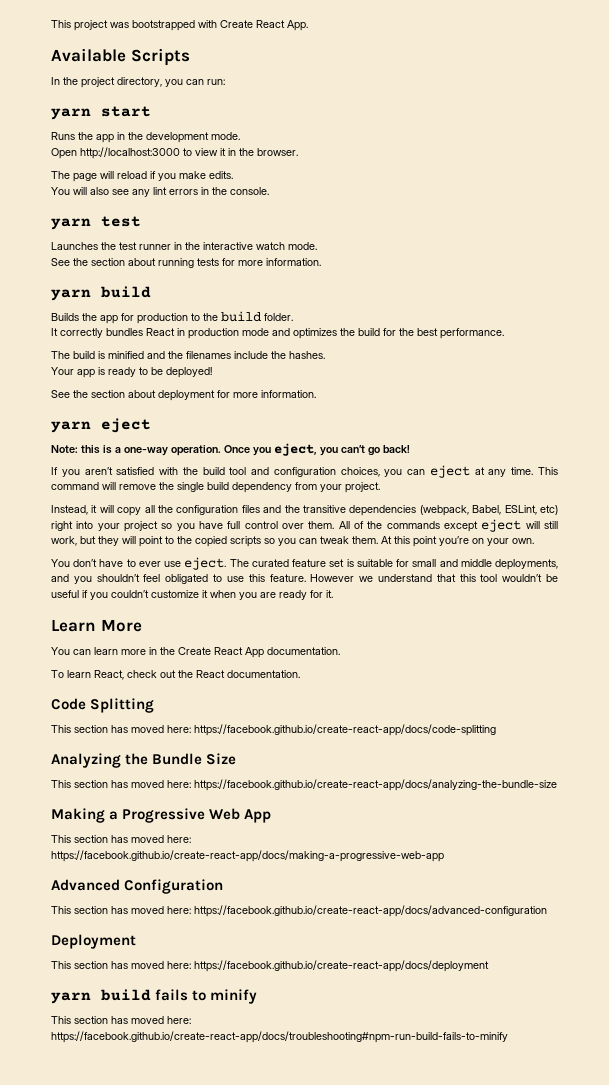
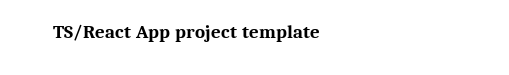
- This project was bootstrapped with Create React App.
- Available Scripts
- In the project directory, you can run:
- yarn start
- Runs the app in the development mode.
- Open http://localhost:3000 to view it in the browser.
- The page will reload if you make edits.
- You will also see any lint errors in the console.
- yarn test
- Launches the test runner in the interactive watch mode.
- See the section about running tests for more information.
- yarn build
- Builds the app for production to the build folder.
- It correctly bundles React in production mode and optimizes the build for the best performance.
- The build is minified and the filenames include the hashes.
- Your app is ready to be deployed!
- See the section about deployment for more information.
- yarn eject
- Note: this is a one-way operation. Once you eject, you can’t go back!
- If you aren’t satisfied with the build tool and configuration choices, you can eject at any time. This command will remove the single build dependency from your project.
- Instead, it will copy all the configuration files and the transitive dependencies (webpack, Babel, ESLint, etc) right into your project so you have full control over them. All of the commands except eject will still work, but they will point to the copied scripts so you can tweak them. At this point you’re on your own.
- You don’t have to ever use eject. The curated feature set is suitable for small and middle deployments, and you shouldn’t feel obligated to use this feature. However we understand that this tool wouldn’t be useful if you couldn’t customize it when you are ready for it.
- Learn More
- You can learn more in the Create React App documentation.
- To learn React, check out the React documentation.
- Code Splitting
- This section has moved here: https://facebook.github.io/create-react-app/docs/code-splitting
- Analyzing the Bundle Size
- This section has moved here: https://facebook.github.io/create-react-app/docs/analyzing-the-bundle-size
- Making a Progressive Web App
- This section has moved here: https://facebook.github.io/create-react-app/docs/making-a-progressive-web-app
- Advanced Configuration
- This section has moved here: https://facebook.github.io/create-react-app/docs/advanced-configuration
- Deployment
- This section has moved here: https://facebook.github.io/create-react-app/docs/deployment
- yarn build fails to minify
- This section has moved here: https://facebook.github.io/create-react-app/docs/troubleshooting#npm-run-build-fails-to-minify
+ TS/React App project template

